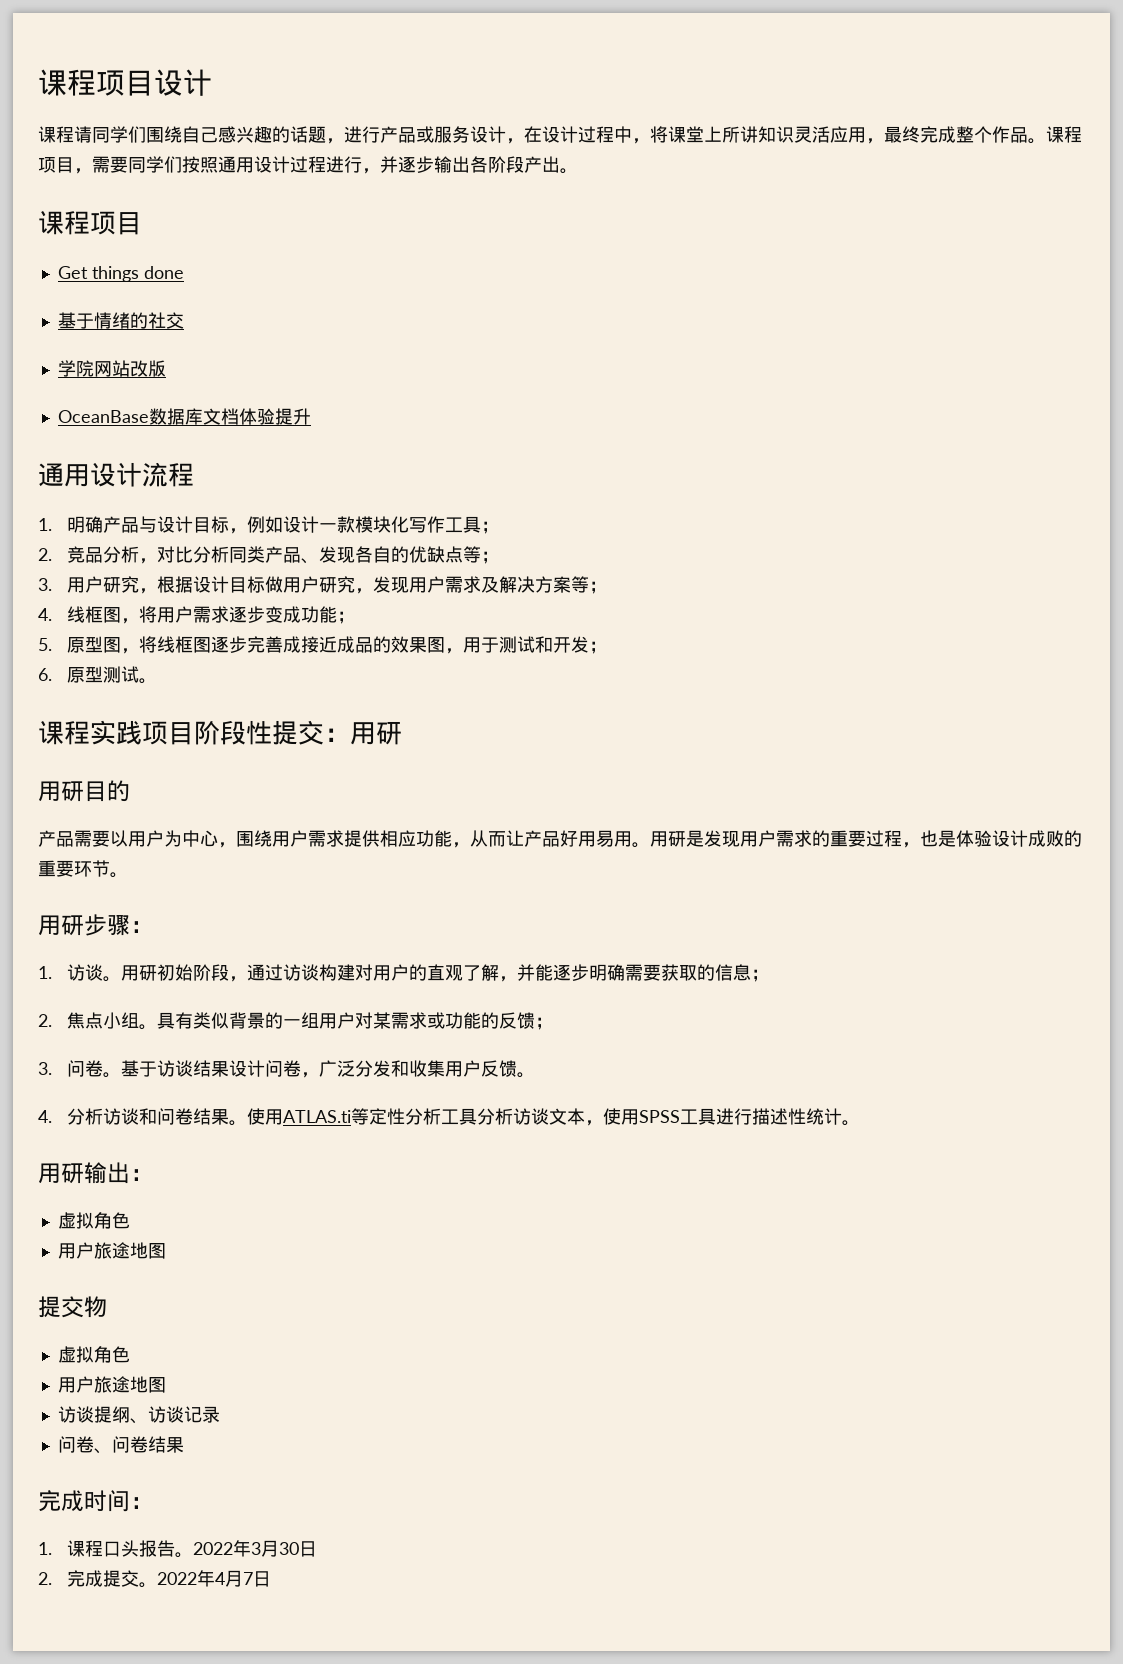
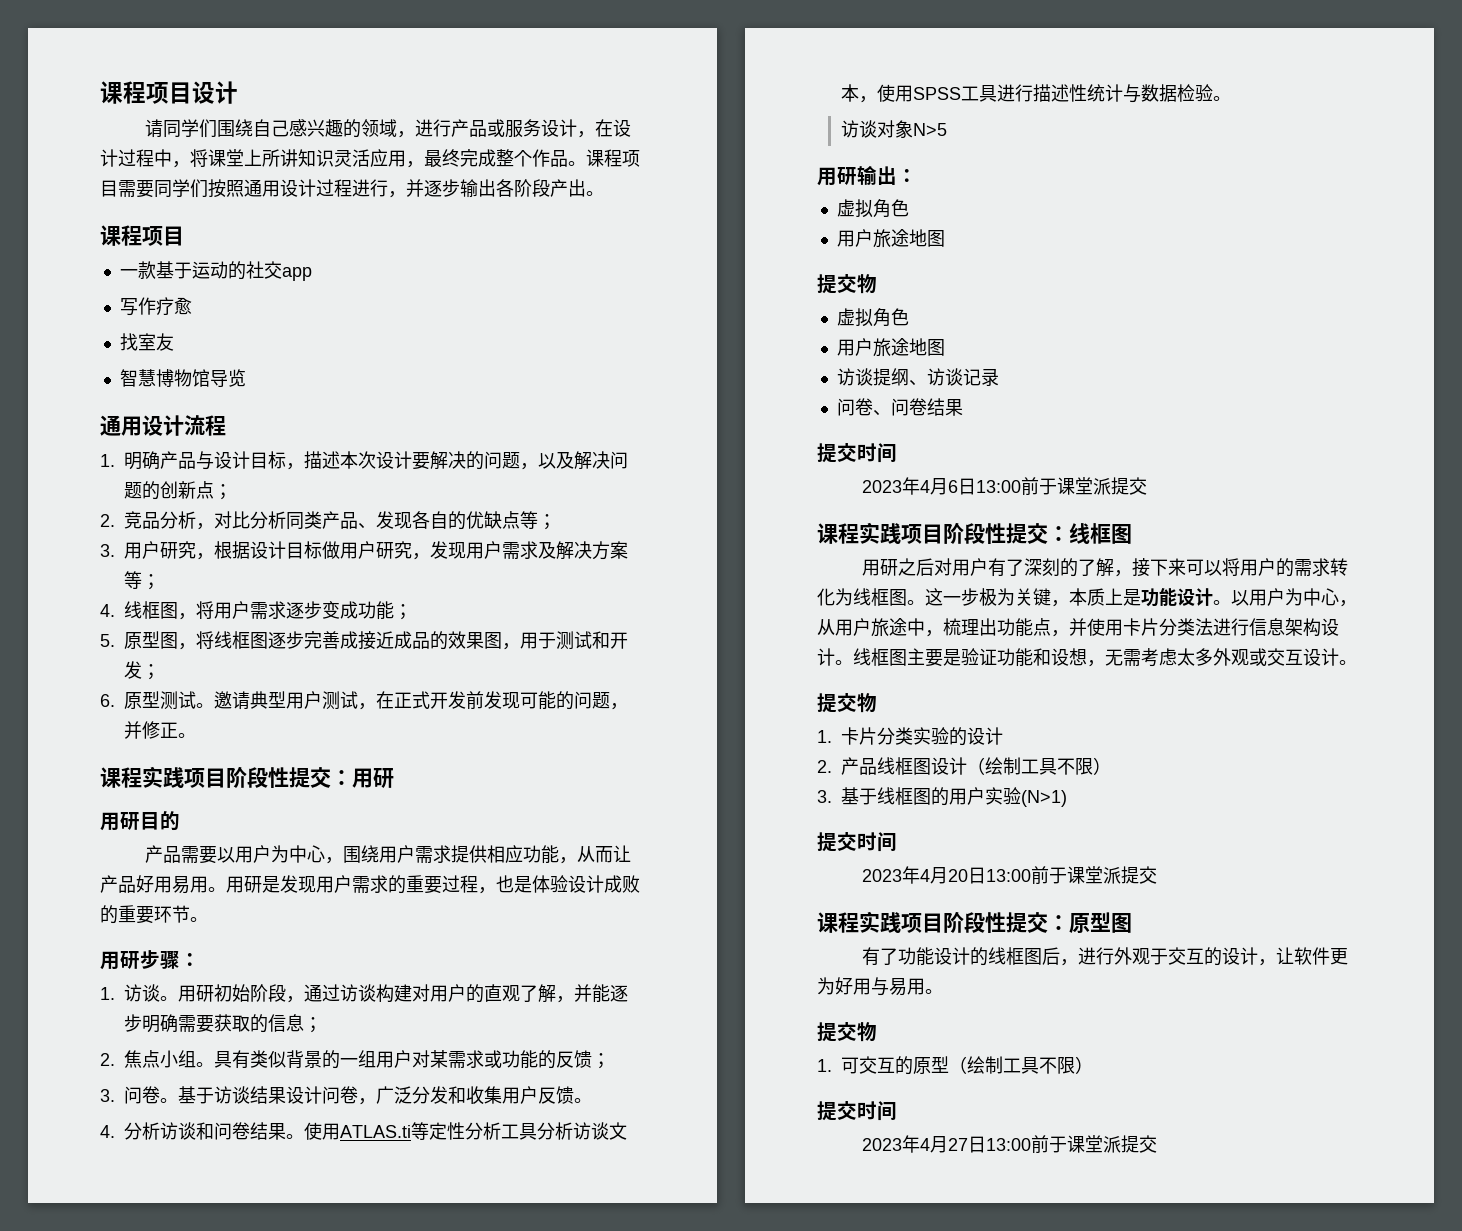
- 课程请同学们围绕自己感兴趣的话题，进行产品或服务设计，在设计过程中，将课堂上所讲知识灵活应用，最终完成整个作品。
+ 请同学们围绕自己感兴趣的领域，进行产品或服务设计，在设计过程中，将课堂上所讲知识灵活应用，最终完成整个作品。
- 课程项目，需要同学们按照通用设计过程进行，并逐步输出各阶段产出。
+ 课程项目需要同学们按照通用设计过程进行，并逐步输出各阶段产出。
- Get things done
- 基于情绪的社交
- 学院网站改版
- OceanBase数据库文档体验提升
+ 一款基于运动的社交app
+ 写作疗愈
+ 找室友
+ 智慧博物馆导览
- 1.明确产品与设计目标，例如设计一款模块化写作工具；
+ 1.明确产品与设计目标，描述本次设计要解决的问题，以及解决问题的创新点；
+ 邀请典型用户测试，在正式开发前发现可能的问题，并修正。
- 使用ATLAS.ti等定性分析工具分析访谈文本，使用SPSS工具进行描述性统计。
+ 使用ATLAS.ti等定性分析工具分析访谈文本，使用SPSS工具进行描述性统计与数据检验。
+ 访谈对象N>5
  问卷、问卷结果
- 完成时间：
- 1.课程口头报告。2022年3月30日
- 2.完成提交。2022年4月7日
+ 提交时间
+ 2023年4月6日13:00前于课堂派提交
+ 课程实践项目阶段性提交：线框图
+ 用研之后对用户有了深刻的了解，接下来可以将用户的需求转化为线框图。这一步极为关键，本质上是功能设计。以用户为中心，从用户旅途中，梳理出功能点，并使用卡片分类法进行信息架构设计。线框图主要是验证功能和设想，无需考虑太多外观或交互设计。
+ 提交物
+ 1.卡片分类实验的设计
+ 2.产品线框图设计（绘制工具不限）
+ 3.基于线框图的用户实验(N>1)
+ 提交时间
+ 2023年4月20日13:00前于课堂派提交
+ 课程实践项目阶段性提交：原型图
+ 有了功能设计的线框图后，进行外观于交互的设计，让软件更为好用与易用。
+ 提交物
+ 1.可交互的原型（绘制工具不限）
+ 提交时间
+ 2023年4月27日13:00前于课堂派提交

